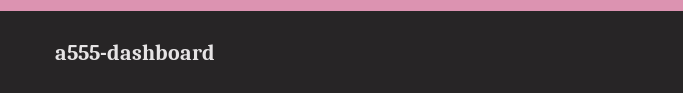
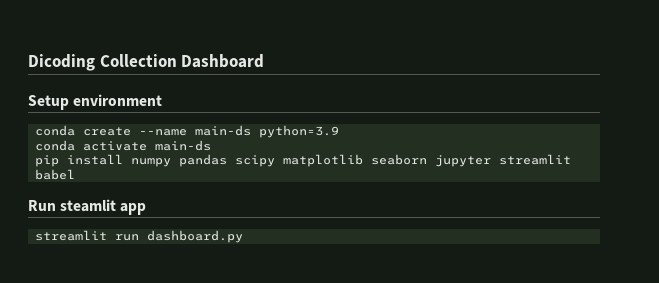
- a555-dashboard
+ Dicoding Collection Dashboard
+ Setup environment
+ conda create --name main-ds python=3.9
+ conda activate main-ds
+ pip install numpy pandas scipy matplotlib seaborn jupyter streamlit babel
+ Run steamlit app
+ streamlit run dashboard.py

